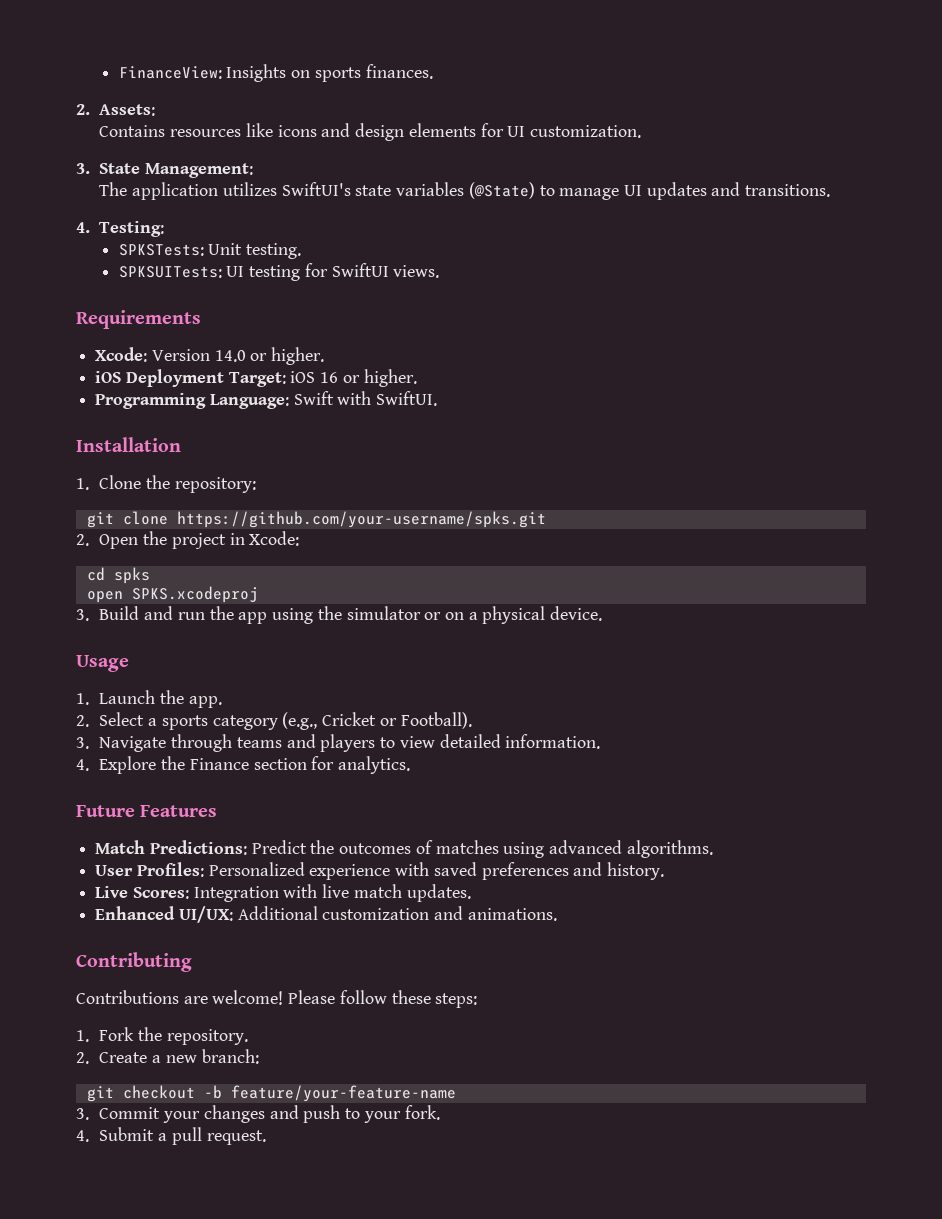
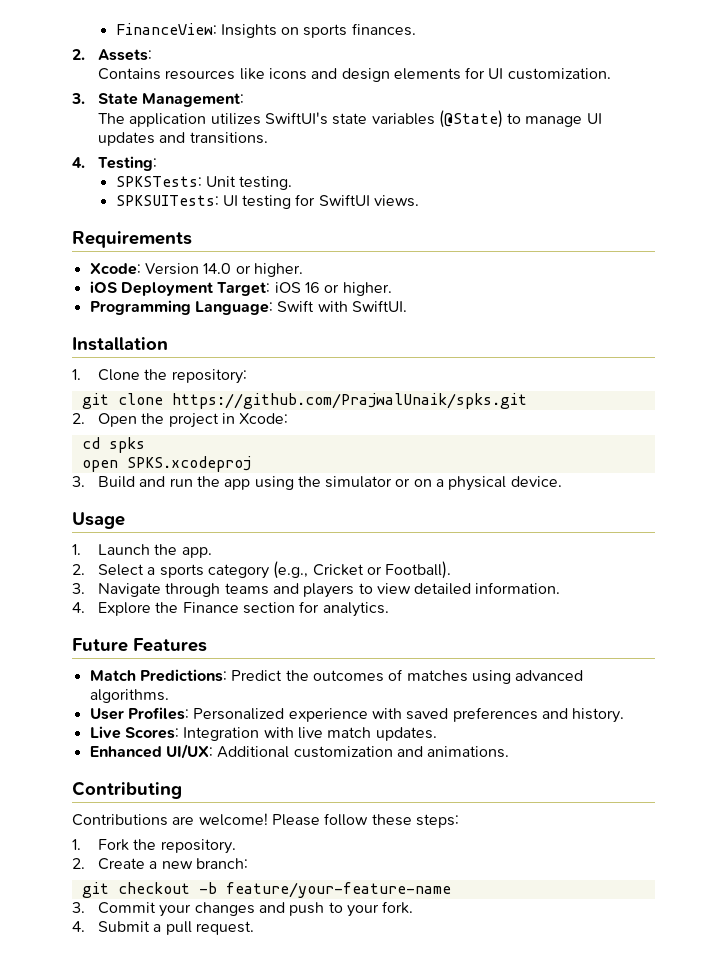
- git clone https://github.com/your-username/spks.git
+ git clone https://github.com/PrajwalUnaik/spks.git

